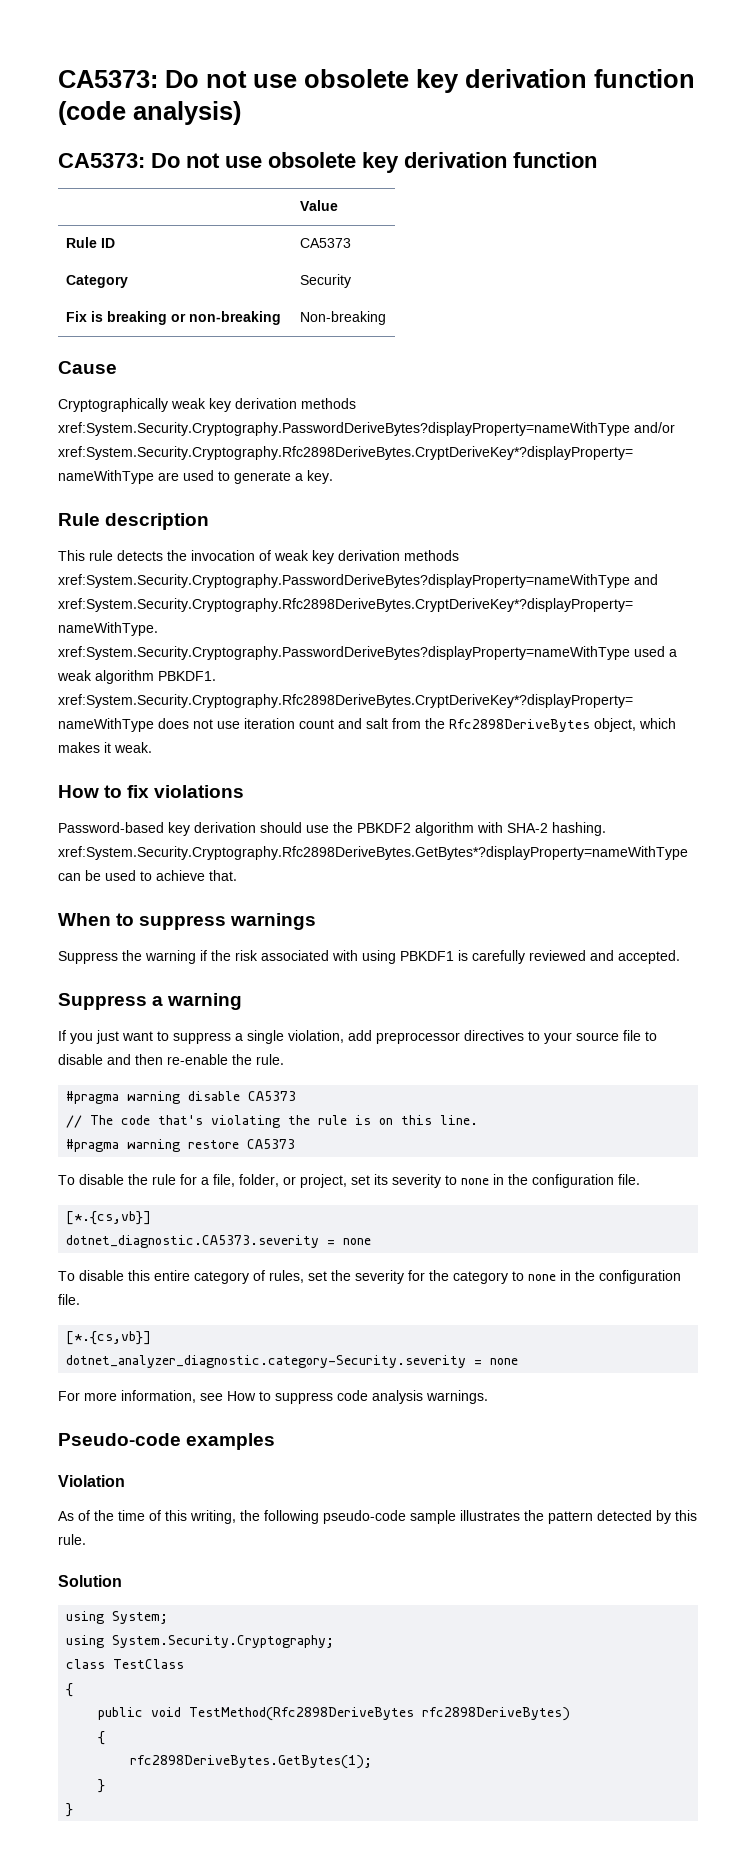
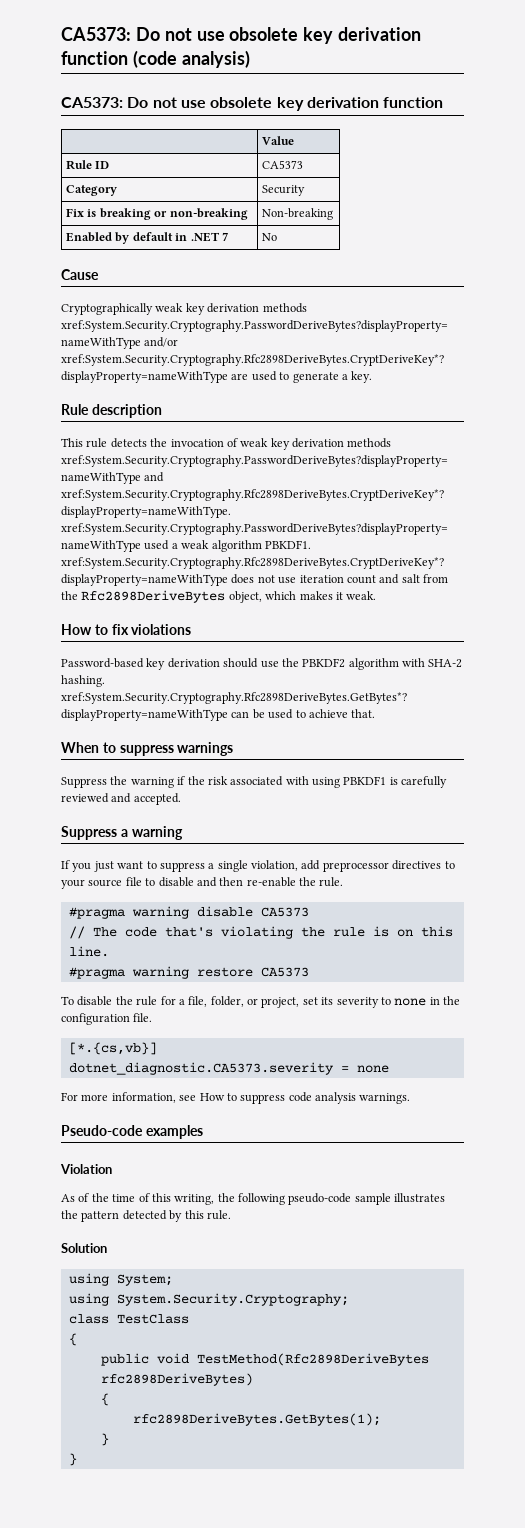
+ Enabled by default in .NET 7 | No
- To disable this entire category of rules, set the severity for the category to none in the configuration file.
- [*.{cs,vb}]
- dotnet_analyzer_diagnostic.category-Security.severity = none

